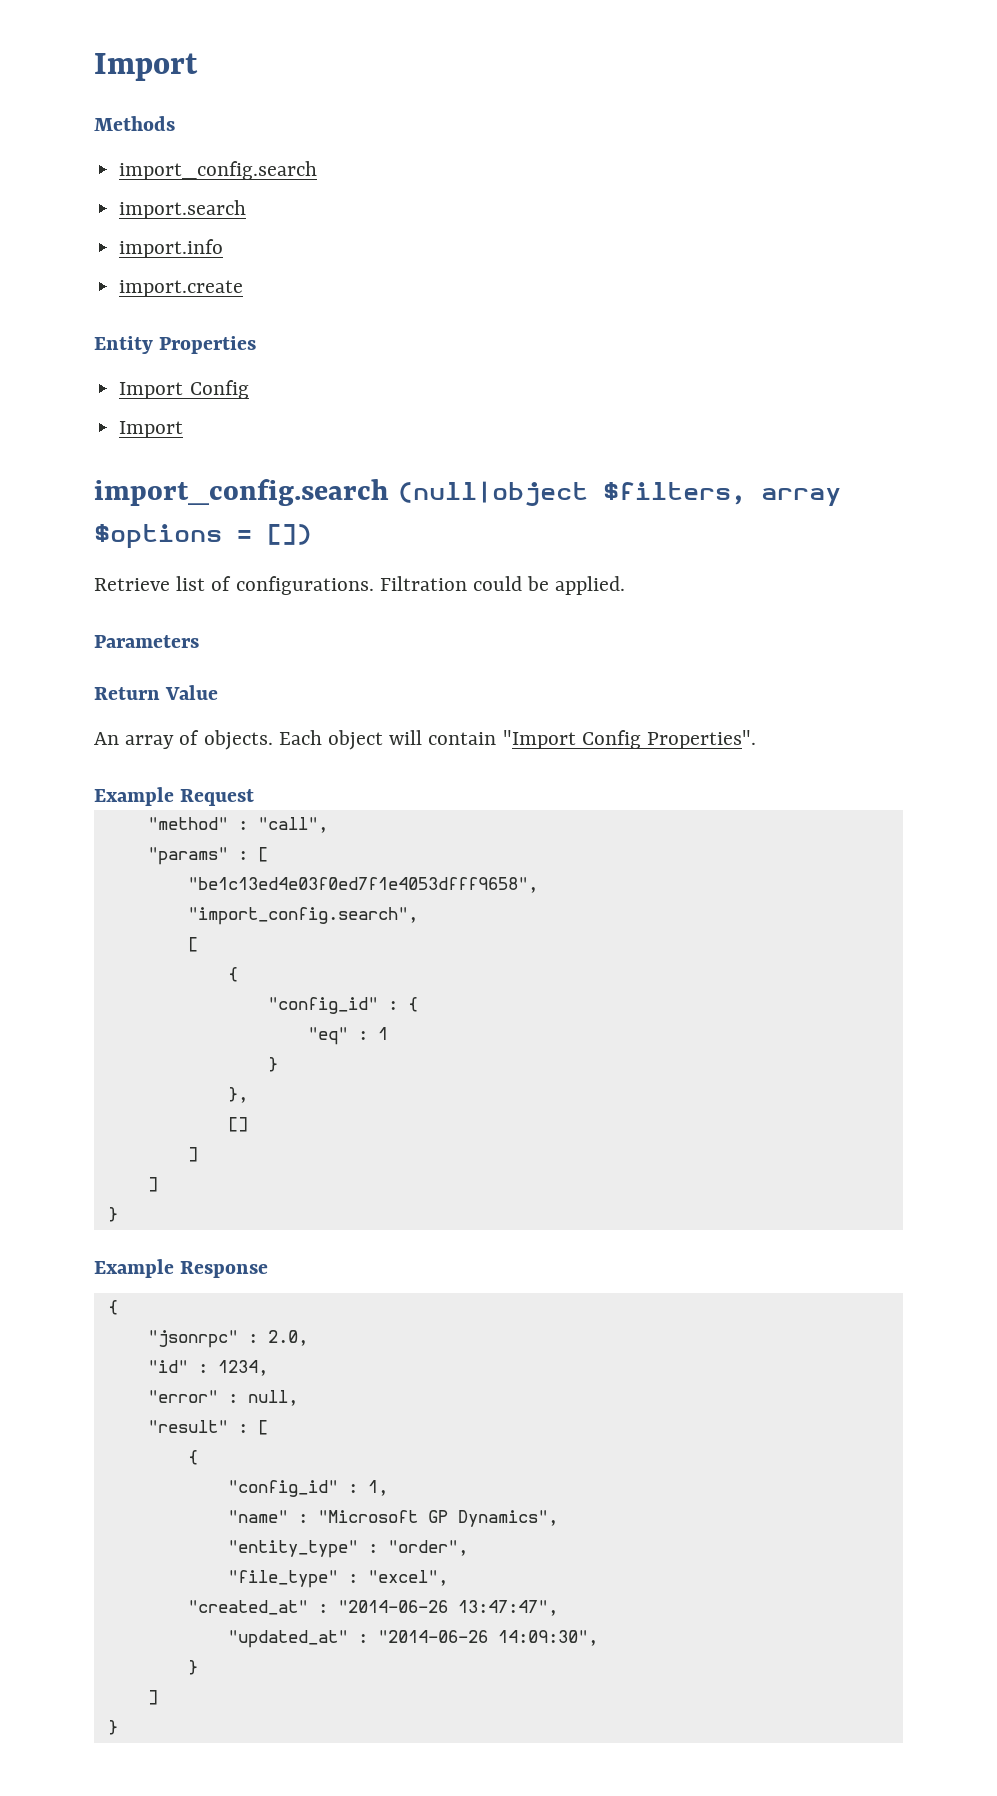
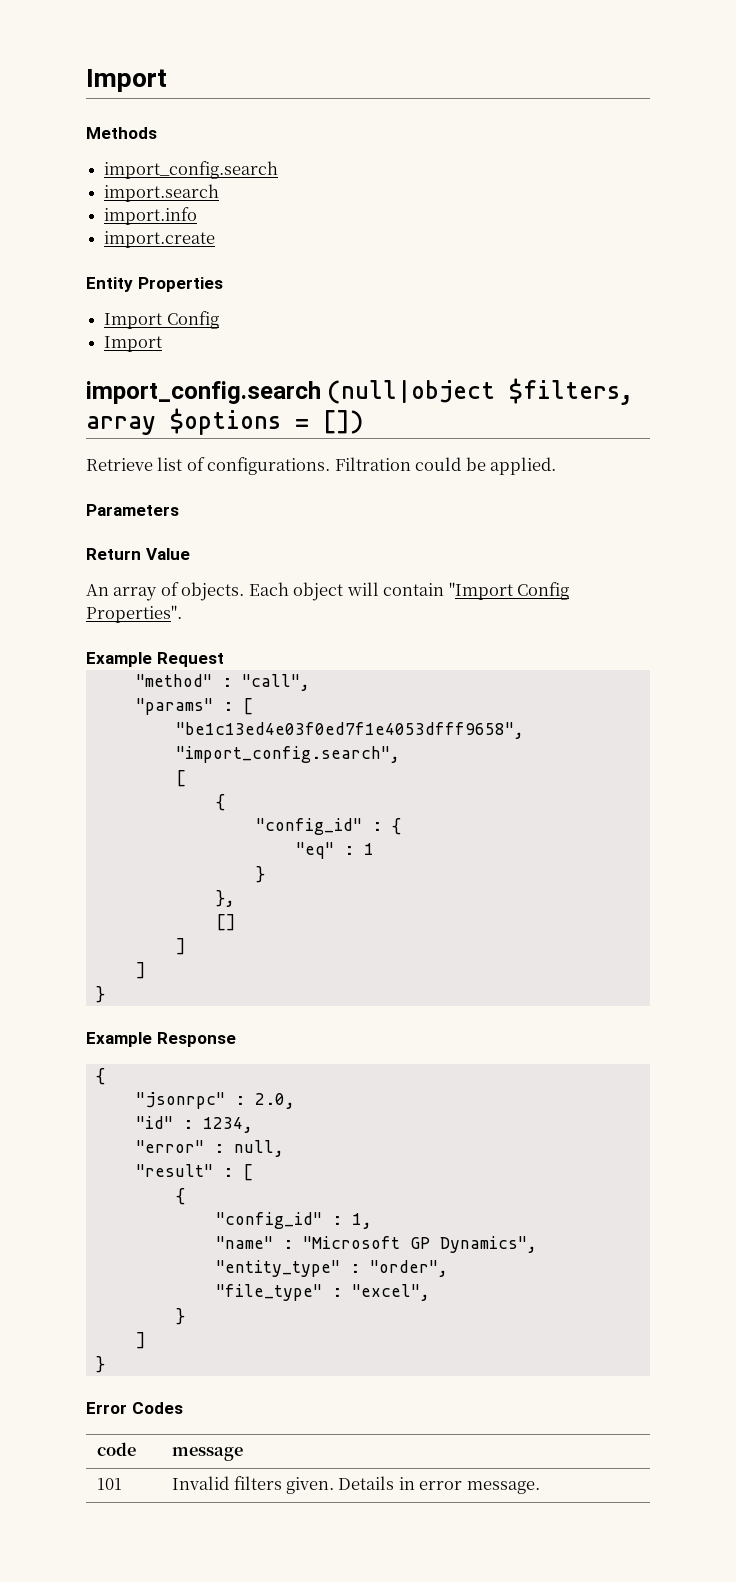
  "file_type" : "excel",
- "created_at" : "2014-06-26 13:47:47",
- "updated_at" : "2014-06-26 14:09:30",
  }
  ]
  }
+ Error Codes
+ code | message
+ 101 | Invalid filters given. Details in error message.

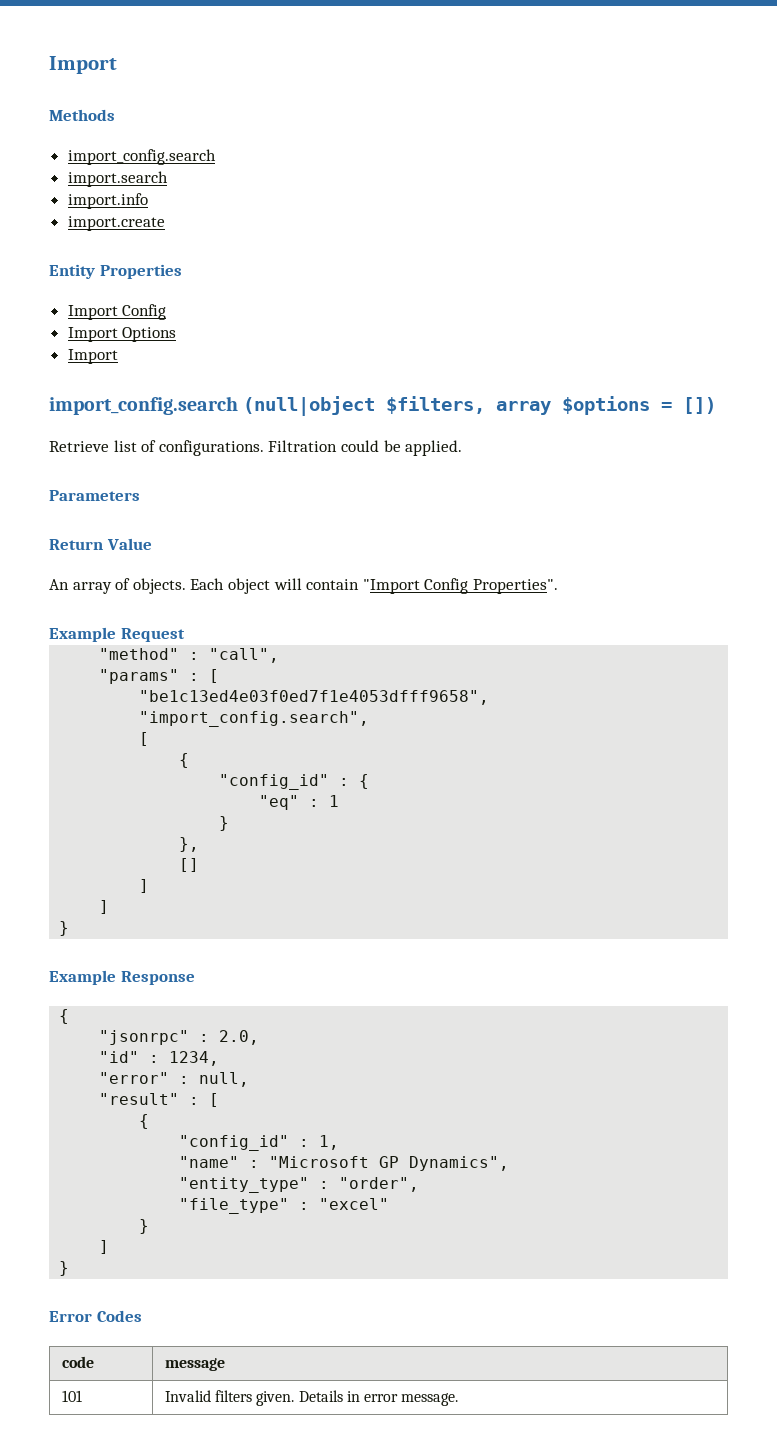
+ Import Options
- "file_type" : "excel",
+ "file_type" : "excel"

